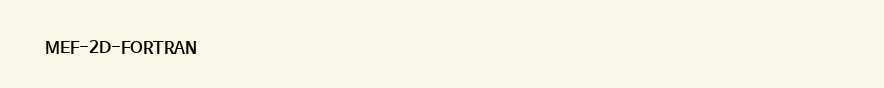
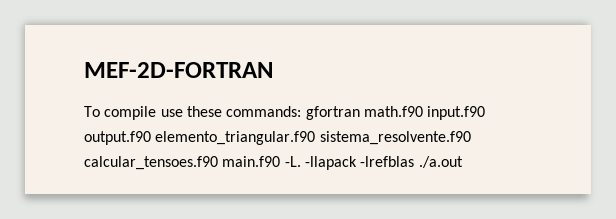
+ To compile use these commands: gfortran math.f90 input.f90 output.f90 elemento_triangular.f90 sistema_resolvente.f90 calcular_tensoes.f90 main.f90 -L. -llapack -lrefblas ./a.out

